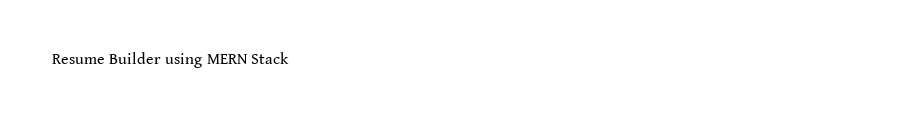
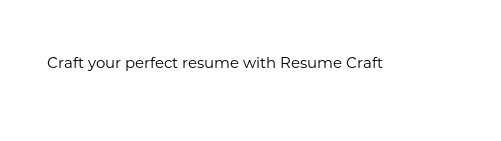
- Resume Builder using MERN Stack
+ Craft your perfect resume with Resume Craft

